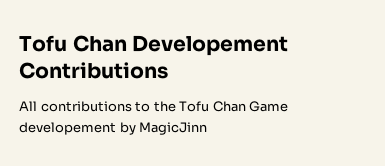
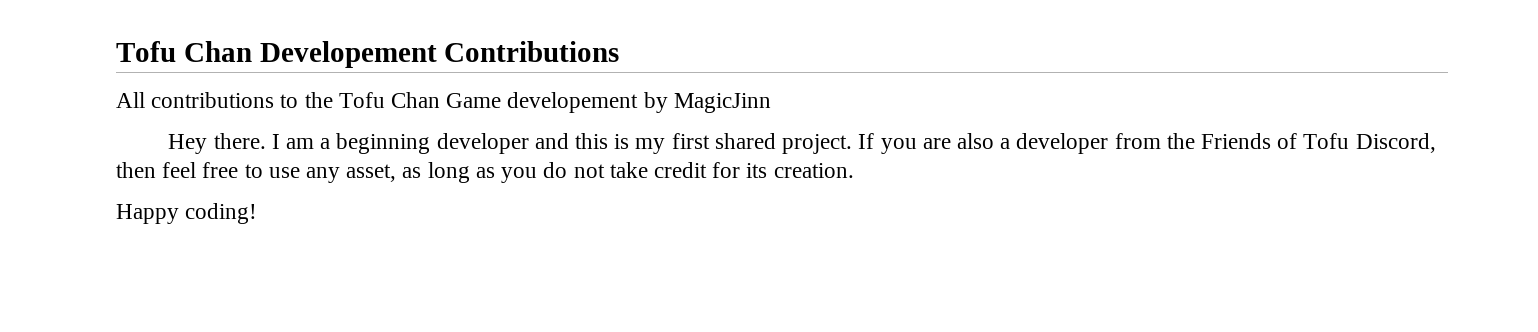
+ Hey there. I am a beginning developer and this is my first shared project. If you are also a developer from the Friends of Tofu Discord, then feel free to use any asset, as long as you do not take credit for its creation.
+ Happy coding!

